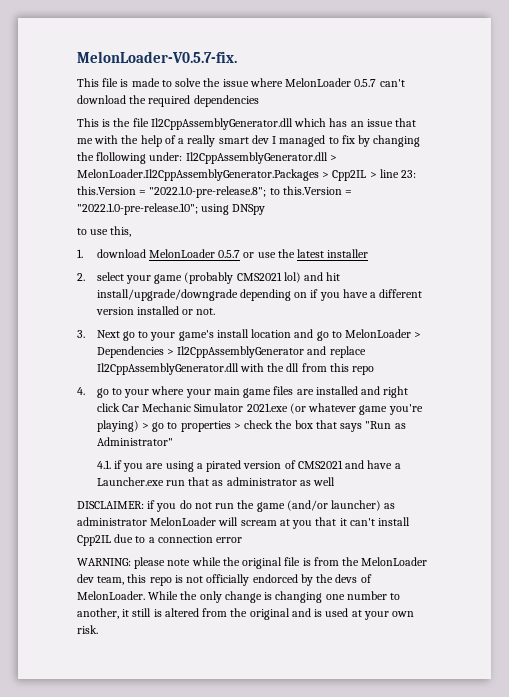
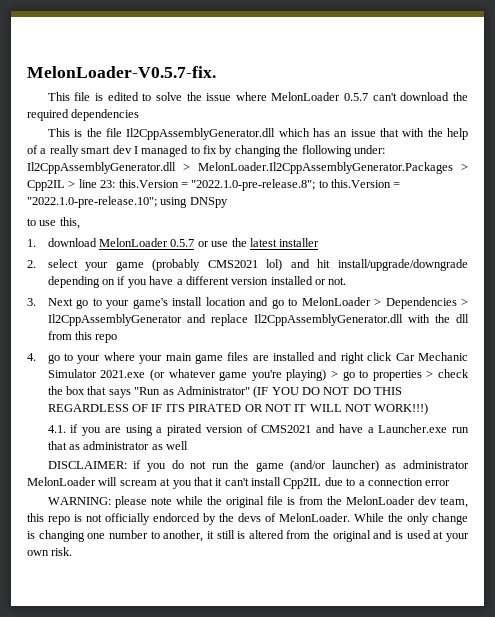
- This file is made to solve the issue where MelonLoader 0.5.7 can't download the required dependencies
+ This file is edited to solve the issue where MelonLoader 0.5.7 can't download the required dependencies
- This is the file Il2CppAssemblyGenerator.dll which has an issue that me with the help of a really smart dev I managed to fix by changing the flollowing under: Il2CppAssemblyGenerator.dll > MelonLoader.Il2CppAssemblyGenerator.Packages > Cpp2IL > line 23: this.Version = "2022.1.0-pre-release.8"; to this.Version = "2022.1.0-pre-release.10"; using DNSpy
+ This is the file Il2CppAssemblyGenerator.dll which has an issue that with the help of a really smart dev I managed to fix by changing the flollowing under: Il2CppAssemblyGenerator.dll > MelonLoader.Il2CppAssemblyGenerator.Packages > Cpp2IL > line 23: this.Version = "2022.1.0-pre-release.8"; to this.Version = "2022.1.0-pre-release.10"; using DNSpy
- 4. go to your where your main game files are installed and right click Car Mechanic Simulator 2021.exe (or whatever game you're playing) > go to properties > check the box that says "Run as Administrator"
+ 4. go to your where your main game files are installed and right click Car Mechanic Simulator 2021.exe (or whatever game you're playing) > go to properties > check the box that says "Run as Administrator" (IF YOU DO NOT DO THIS REGARDLESS OF IF ITS PIRATED OR NOT IT WILL NOT WORK!!!)

